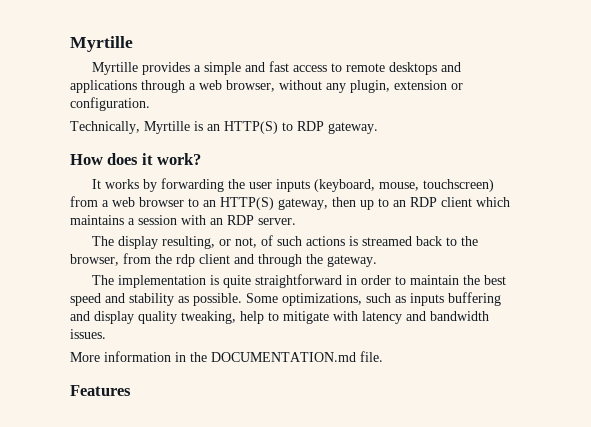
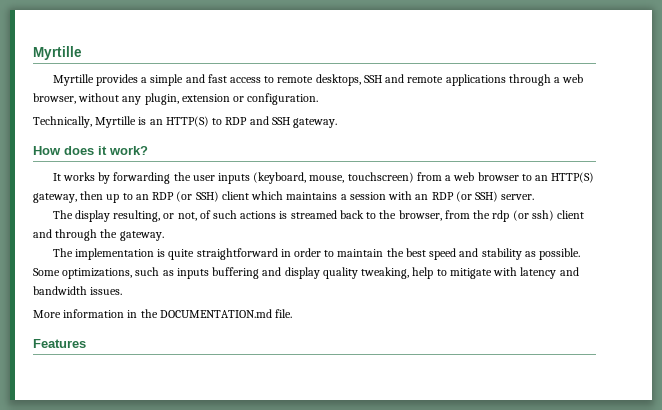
- Myrtille provides a simple and fast access to remote desktops and applications through a web browser, without any plugin, extension or configuration.
+ Myrtille provides a simple and fast access to remote desktops, SSH and remote applications through a web browser, without any plugin, extension or configuration.
- Technically, Myrtille is an HTTP(S) to RDP gateway.
+ Technically, Myrtille is an HTTP(S) to RDP and SSH gateway.
- It works by forwarding the user inputs (keyboard, mouse, touchscreen) from a web browser to an HTTP(S) gateway, then up to an RDP client which maintains a session with an RDP server.
+ It works by forwarding the user inputs (keyboard, mouse, touchscreen) from a web browser to an HTTP(S) gateway, then up to an RDP (or SSH) client which maintains a session with an RDP (or SSH) server.
- The display resulting, or not, of such actions is streamed back to the browser, from the rdp client and through the gateway.
+ The display resulting, or not, of such actions is streamed back to the browser, from the rdp (or ssh) client and through the gateway.

